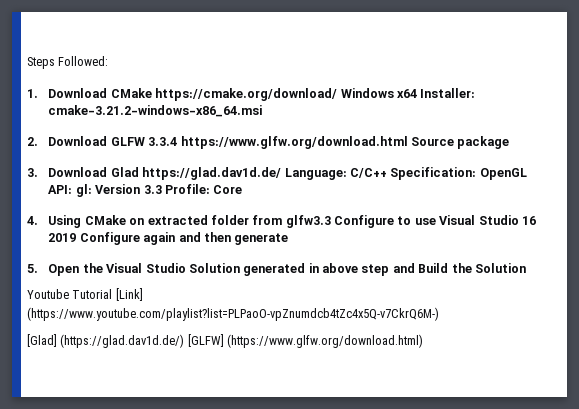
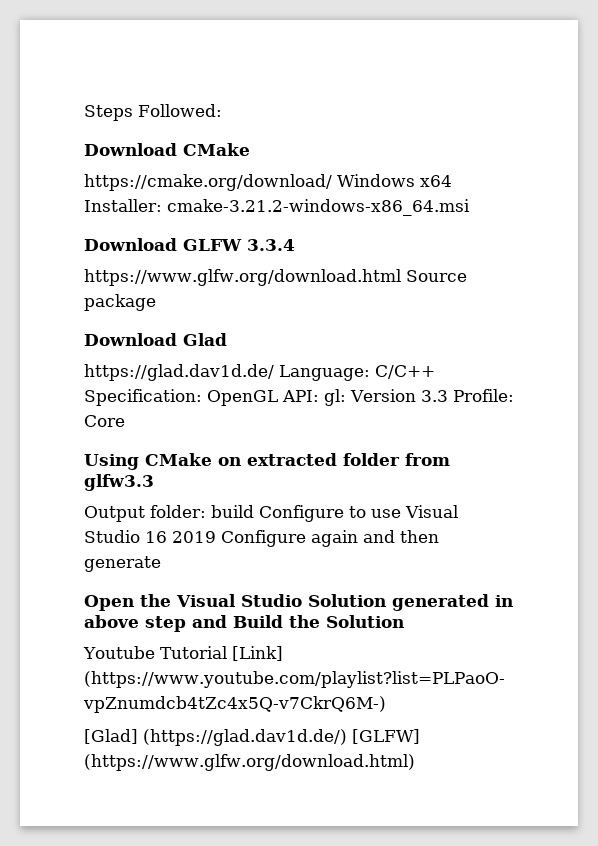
- 1. Download CMake https://cmake.org/download/ Windows x64 Installer: cmake-3.21.2-windows-x86_64.msi
+ Download CMake
+ https://cmake.org/download/ Windows x64 Installer: cmake-3.21.2-windows-x86_64.msi
- 2. Download GLFW 3.3.4 https://www.glfw.org/download.html Source package
+ Download GLFW 3.3.4
+ https://www.glfw.org/download.html Source package
- 3. Download Glad https://glad.dav1d.de/ Language: C/C++ Specification: OpenGL API: gl: Version 3.3 Profile: Core
+ Download Glad
+ https://glad.dav1d.de/ Language: C/C++ Specification: OpenGL API: gl: Version 3.3 Profile: Core
- 4. Using CMake on extracted folder from glfw3.3 Configure to use Visual Studio 16 2019 Configure again and then generate
+ Using CMake on extracted folder from glfw3.3
+ Output folder: build Configure to use Visual Studio 16 2019 Configure again and then generate
- 5. Open the Visual Studio Solution generated in above step and Build the Solution
+ Open the Visual Studio Solution generated in above step and Build the Solution

